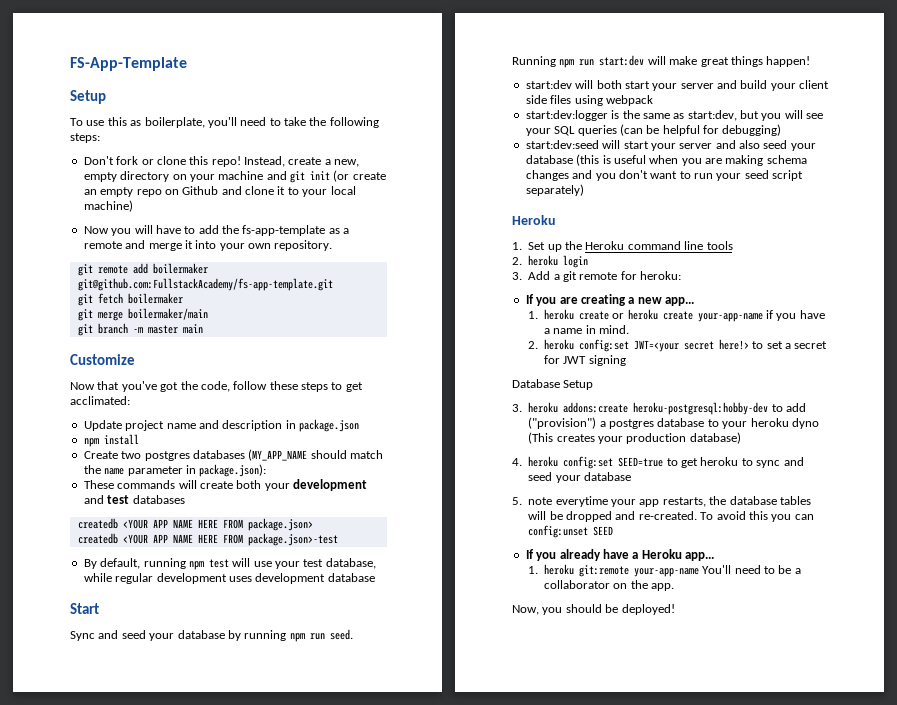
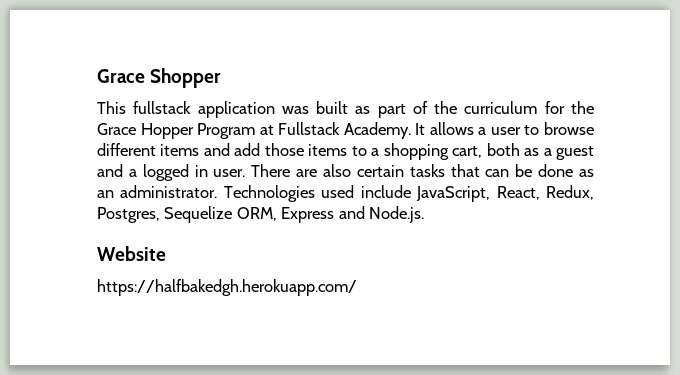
- FS-App-Template
- Setup
- To use this as boilerplate, you'll need to take the following steps:
- Don't fork or clone this repo! Instead, create a new, empty directory on your machine and git init (or create an empty repo on Github and clone it to your local machine)
- Now you will have to add the fs-app-template as a remote and merge it into your own repository.
- git remote add boilermaker git@github.com:FullstackAcademy/fs-app-template.git
- git fetch boilermaker
- git merge boilermaker/main
- git branch -m master main
- Customize
- Now that you've got the code, follow these steps to get acclimated:
- Update project name and description in package.json
- npm install
- Create two postgres databases (MY_APP_NAME should match the name parameter in package.json):
- These commands will create both your development and test databases
- createdb <YOUR APP NAME HERE FROM package.json>
- createdb <YOUR APP NAME HERE FROM package.json>-test
- By default, running npm test will use your test database, while regular development uses development database
- Start
- Sync and seed your database by running npm run seed. Running npm run start:dev will make great things happen!
- start:dev will both start your server and build your client side files using webpack
- start:dev:logger is the same as start:dev, but you will see your SQL queries (can be helpful for debugging)
- start:dev:seed will start your server and also seed your database (this is useful when you are making schema changes and you don't want to run your seed script separately)
- Heroku
- 1. Set up the Heroku command line tools
- 2. heroku login
- 3. Add a git remote for heroku:
- If you are creating a new app...
- 1. heroku create or heroku create your-app-name if you have a name in mind.
- 2. heroku config:set JWT=<your secret here!> to set a secret for JWT signing
- Database Setup
- 3. heroku addons:create heroku-postgresql:hobby-dev to add ("provision") a postgres database to your heroku dyno (This creates your production database)
- 4. heroku config:set SEED=true to get heroku to sync and seed your database
- 5. note everytime your app restarts, the database tables will be dropped and re-created. To avoid this you can config:unset SEED
- If you already have a Heroku app...
- 1. heroku git:remote your-app-name You'll need to be a collaborator on the app.
- Now, you should be deployed!
+ Grace Shopper
+ This fullstack application was built as part of the curriculum for the Grace Hopper Program at Fullstack Academy. It allows a user to browse different items and add those items to a shopping cart, both as a guest and a logged in user. There are also certain tasks that can be done as an administrator. Technologies used include JavaScript, React, Redux, Postgres, Sequelize ORM, Express and Node.js.
+ Website
+ https://halfbakedgh.herokuapp.com/

